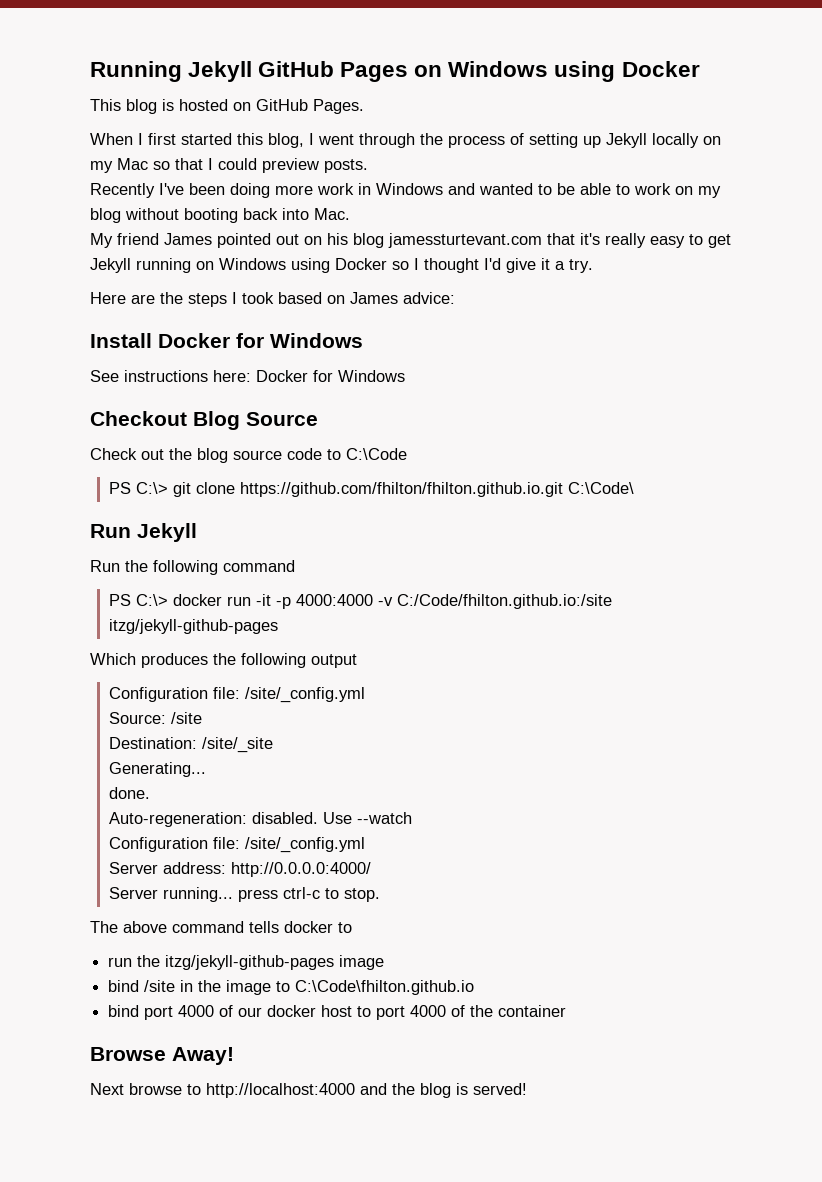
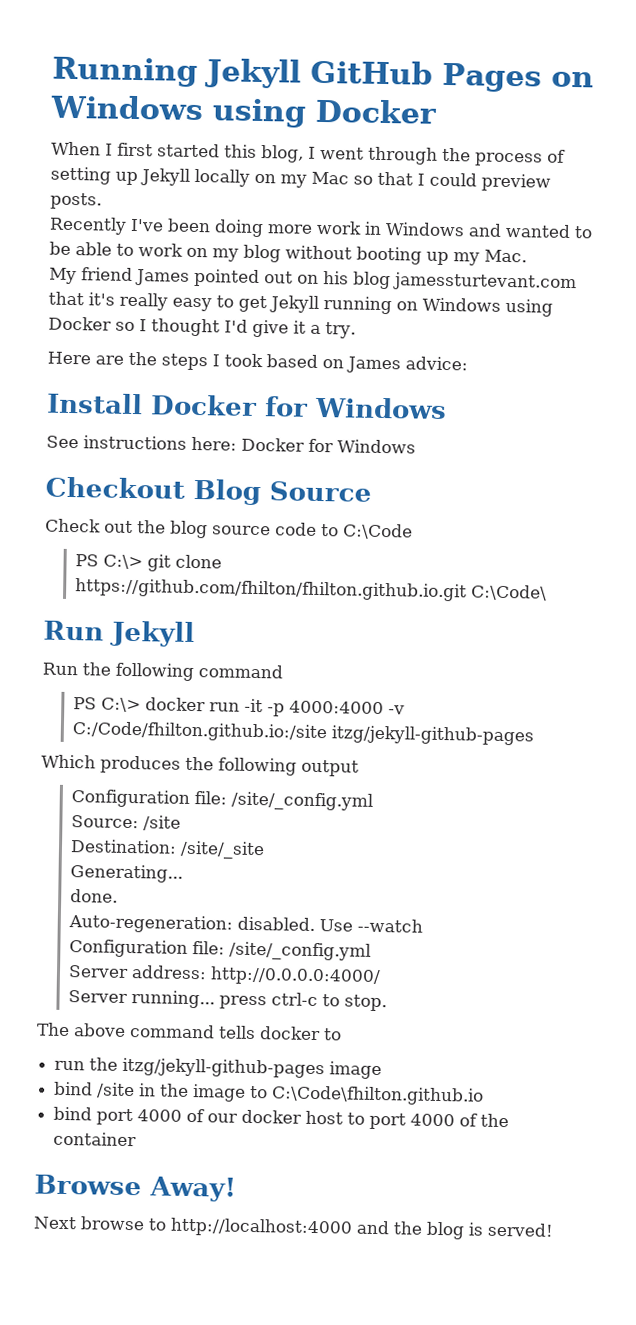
- This blog is hosted on GitHub Pages.
- Recently I've been doing more work in Windows and wanted to be able to work on my blog without booting back into Mac.
+ Recently I've been doing more work in Windows and wanted to be able to work on my blog without booting up my Mac.

